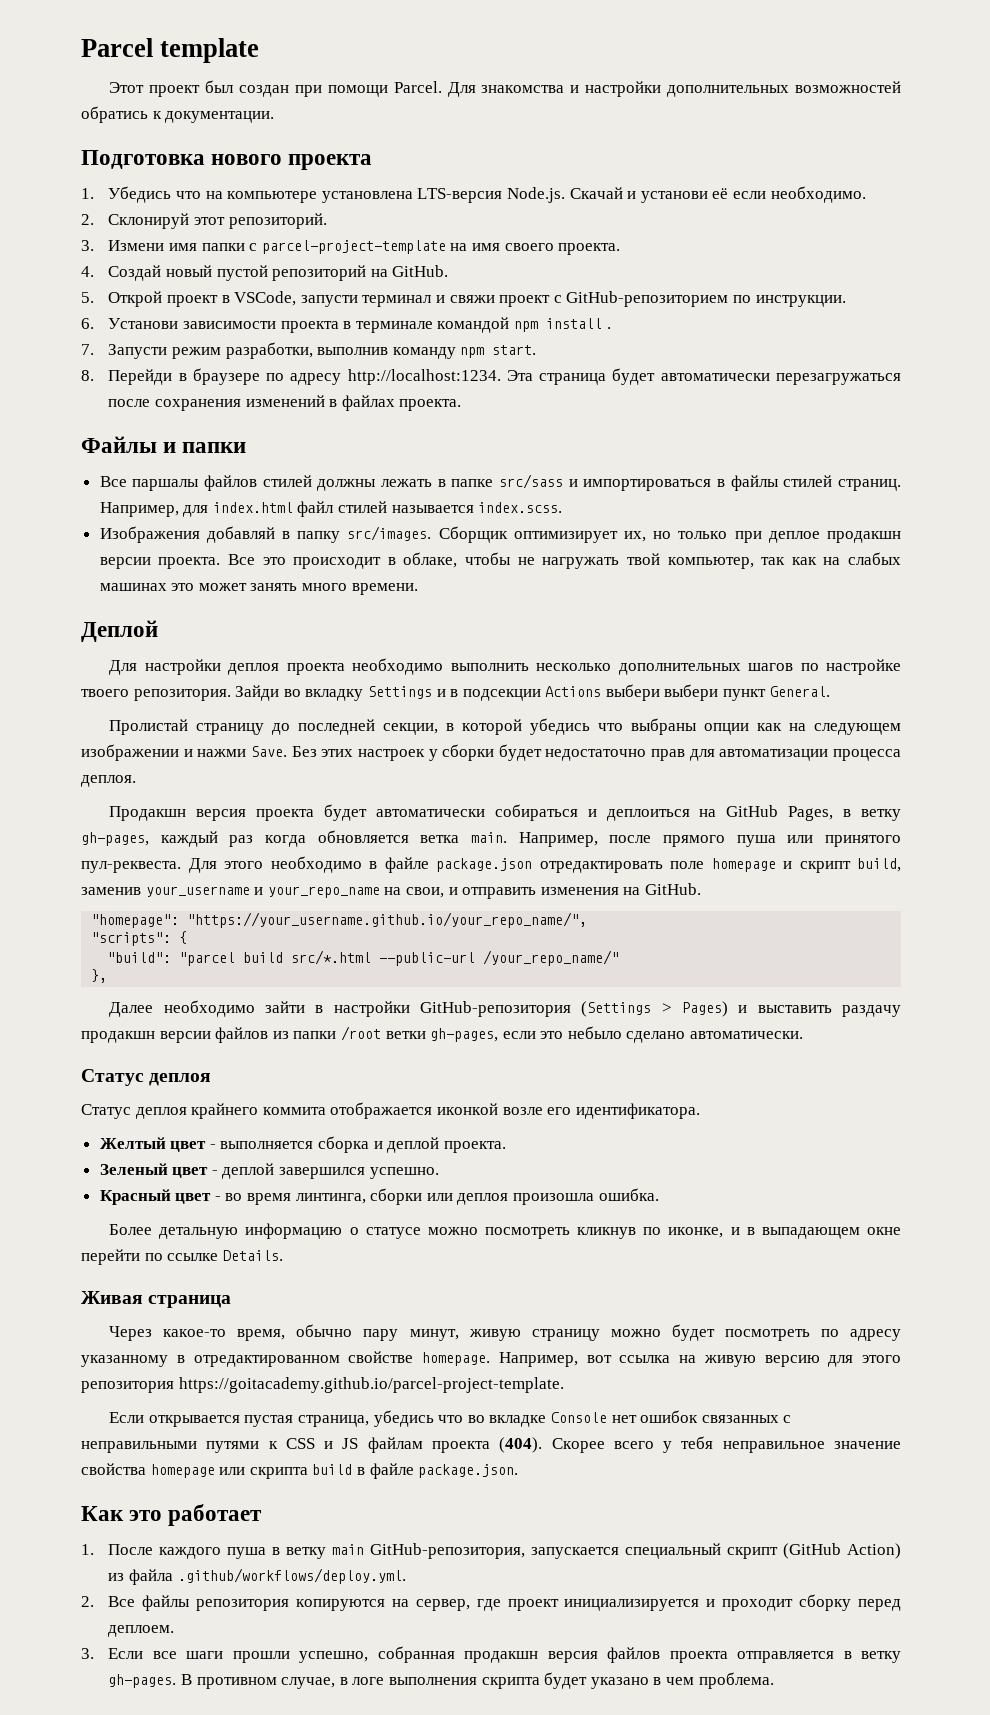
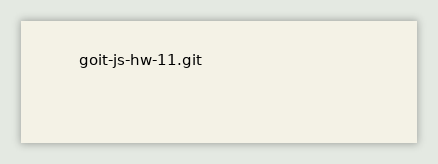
- Parcel template
- Этот проект был создан при помощи Parcel. Для знакомства и настройки дополнительных возможностей обратись к документации.
- Подготовка нового проекта
- 1. Убедись что на компьютере установлена LTS-версия Node.js. Скачай и установи её если необходимо.
- 2. Склонируй этот репозиторий.
- 3. Измени имя папки с parcel-project-template на имя своего проекта.
- 4. Создай новый пустой репозиторий на GitHub.
- 5. Открой проект в VSCode, запусти терминал и свяжи проект с GitHub-репозиторием по инструкции.
- 6. Установи зависимости проекта в терминале командой npm install .
- 7. Запусти режим разработки, выполнив команду npm start.
- 8. Перейди в браузере по адресу http://localhost:1234. Эта страница будет автоматически перезагружаться после сохранения изменений в файлах проекта.
- Файлы и папки
- Все паршалы файлов стилей должны лежать в папке src/sass и импортироваться в файлы стилей страниц. Например, для index.html файл стилей называется index.scss.
- Изображения добавляй в папку src/images. Сборщик оптимизирует их, но только при деплое продакшн версии проекта. Все это происходит в облаке, чтобы не нагружать твой компьютер, так как на слабых машинах это может занять много времени.
- Деплой
- Для настройки деплоя проекта необходимо выполнить несколько дополнительных шагов по настройке твоего репозитория. Зайди во вкладку Settings и в подсекции Actions выбери выбери пункт General.
- Пролистай страницу до последней секции, в которой убедись что выбраны опции как на следующем изображении и нажми Save. Без этих настроек у сборки будет недостаточно прав для автоматизации процесса деплоя.
- Продакшн версия проекта будет автоматически собираться и деплоиться на GitHub Pages, в ветку gh-pages, каждый раз когда обновляется ветка main. Например, после прямого пуша или принятого пул-реквеста. Для этого необходимо в файле package.json отредактировать поле homepage и скрипт build, заменив your_username и your_repo_name на свои, и отправить изменения на GitHub.
- "homepage": "https://your_username.github.io/your_repo_name/",
- "scripts": {
- "build": "parcel build src/*.html --public-url /your_repo_name/"
- },
- Далее необходимо зайти в настройки GitHub-репозитория (Settings > Pages) и выставить раздачу продакшн версии файлов из папки /root ветки gh-pages, если это небыло сделано автоматически.
- Статус деплоя
- Статус деплоя крайнего коммита отображается иконкой возле его идентификатора.
- Желтый цвет - выполняется сборка и деплой проекта.
- Зеленый цвет - деплой завершился успешно.
- Красный цвет - во время линтинга, сборки или деплоя произошла ошибка.
- Более детальную информацию о статусе можно посмотреть кликнув по иконке, и в выпадающем окне перейти по ссылке Details.
- Живая страница
- Через какое-то время, обычно пару минут, живую страницу можно будет посмотреть по адресу указанному в отредактированном свойстве homepage. Например, вот ссылка на живую версию для этого репозитория https://goitacademy.github.io/parcel-project-template.
- Если открывается пустая страница, убедись что во вкладке Console нет ошибок связанных с неправильными путями к CSS и JS файлам проекта (404). Скорее всего у тебя неправильное значение свойства homepage или скрипта build в файле package.json.
- Как это работает
- 1. После каждого пуша в ветку main GitHub-репозитория, запускается специальный скрипт (GitHub Action) из файла .github/workflows/deploy.yml.
- 2. Все файлы репозитория копируются на сервер, где проект инициализируется и проходит сборку перед деплоем.
- 3. Если все шаги прошли успешно, собранная продакшн версия файлов проекта отправляется в ветку gh-pages. В противном случае, в логе выполнения скрипта будет указано в чем проблема.
+ goit-js-hw-11.git

